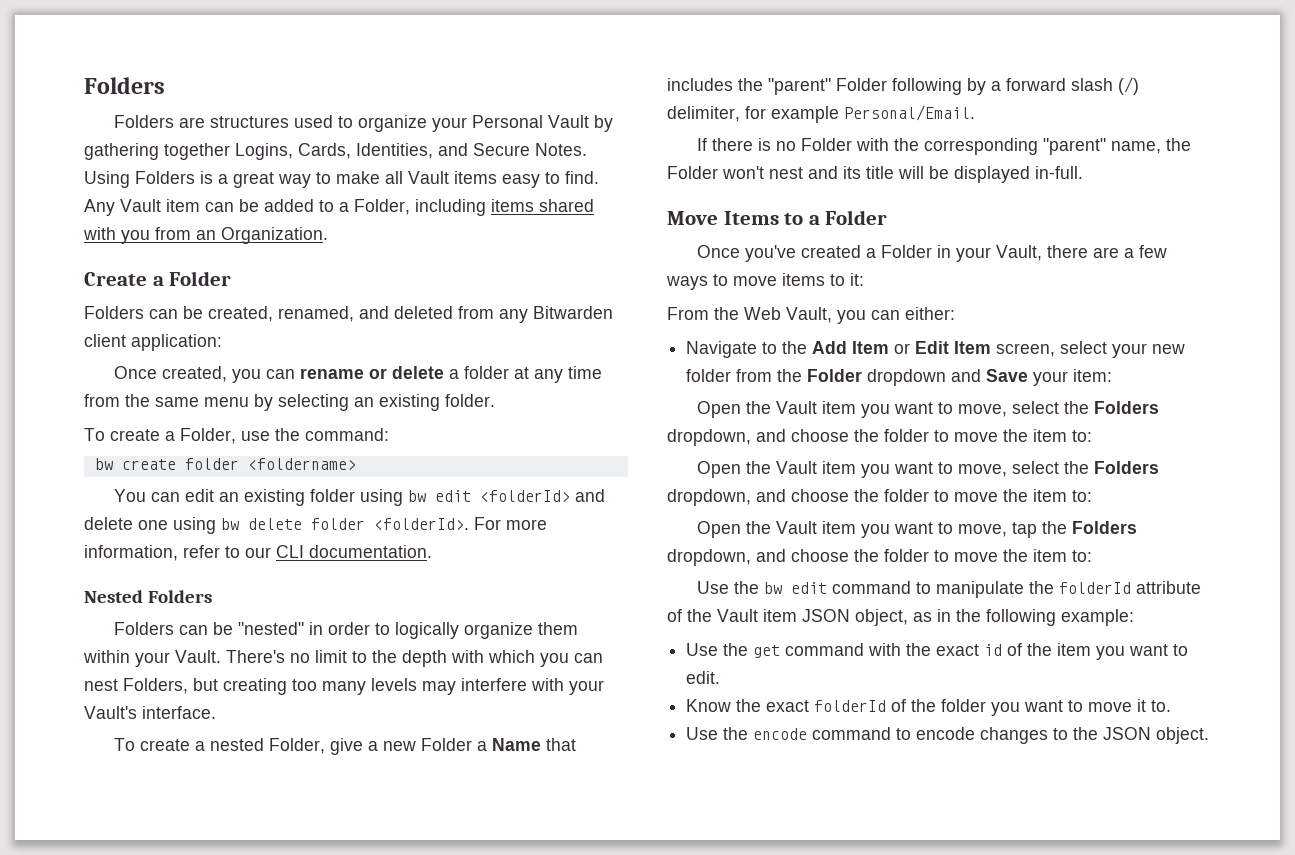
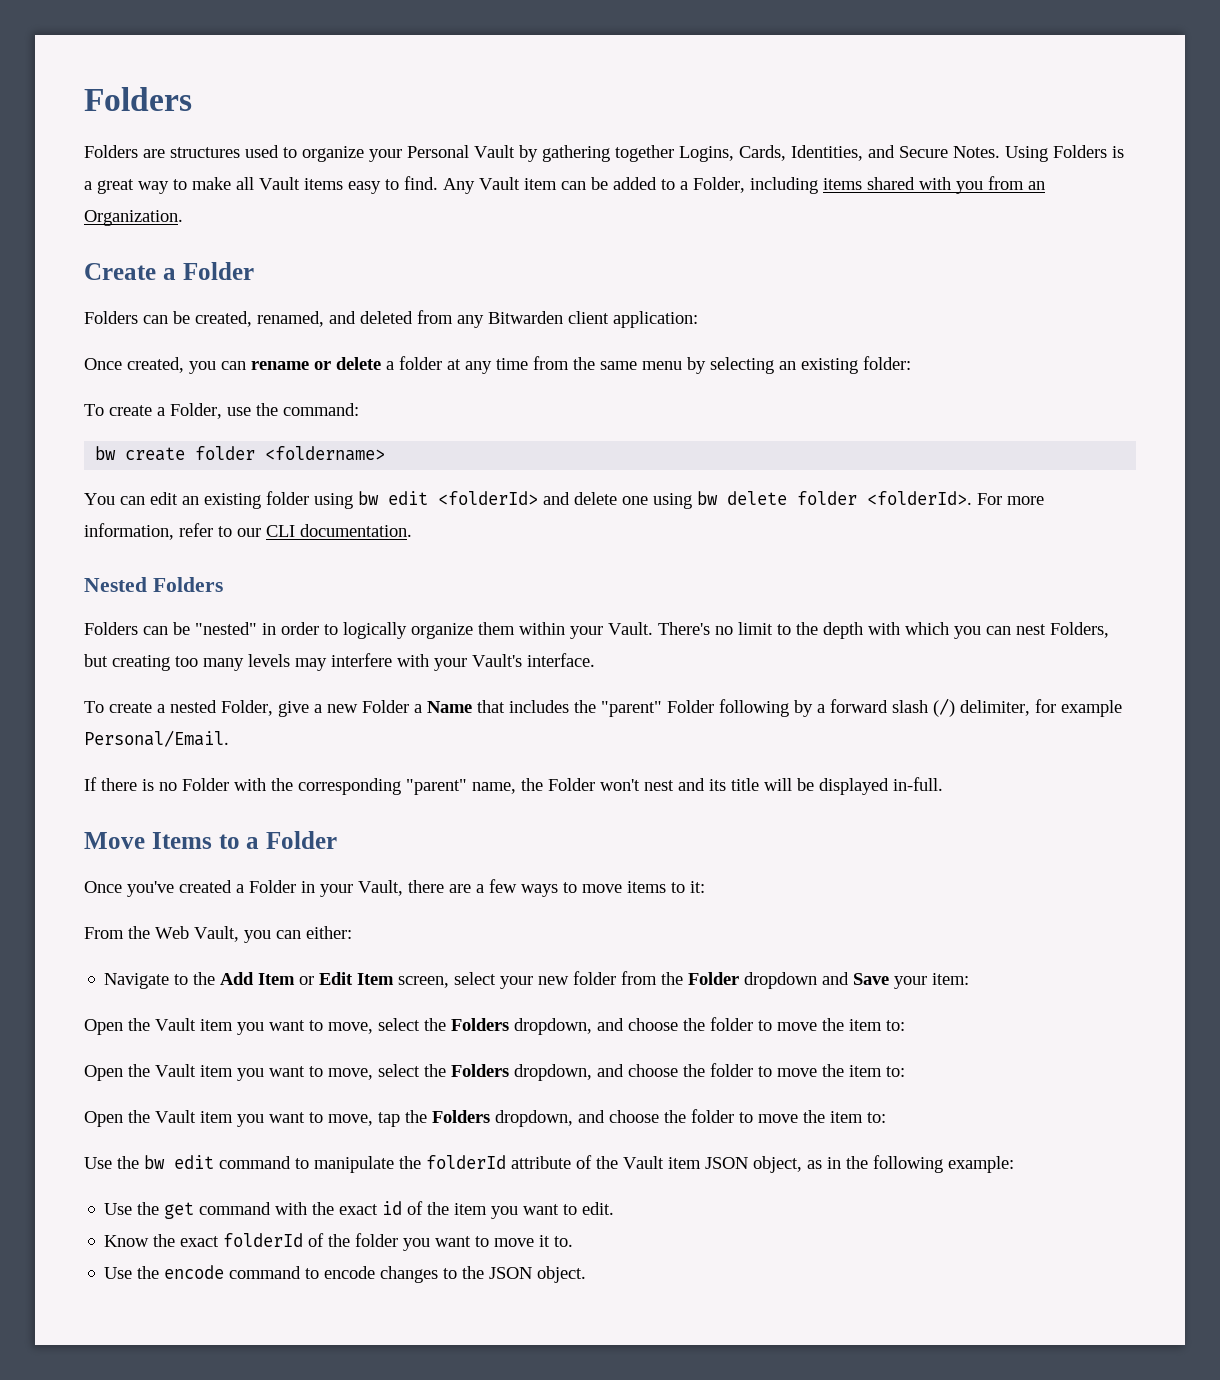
- Once created, you can rename or delete a folder at any time from the same menu by selecting an existing folder.
+ Once created, you can rename or delete a folder at any time from the same menu by selecting an existing folder:

